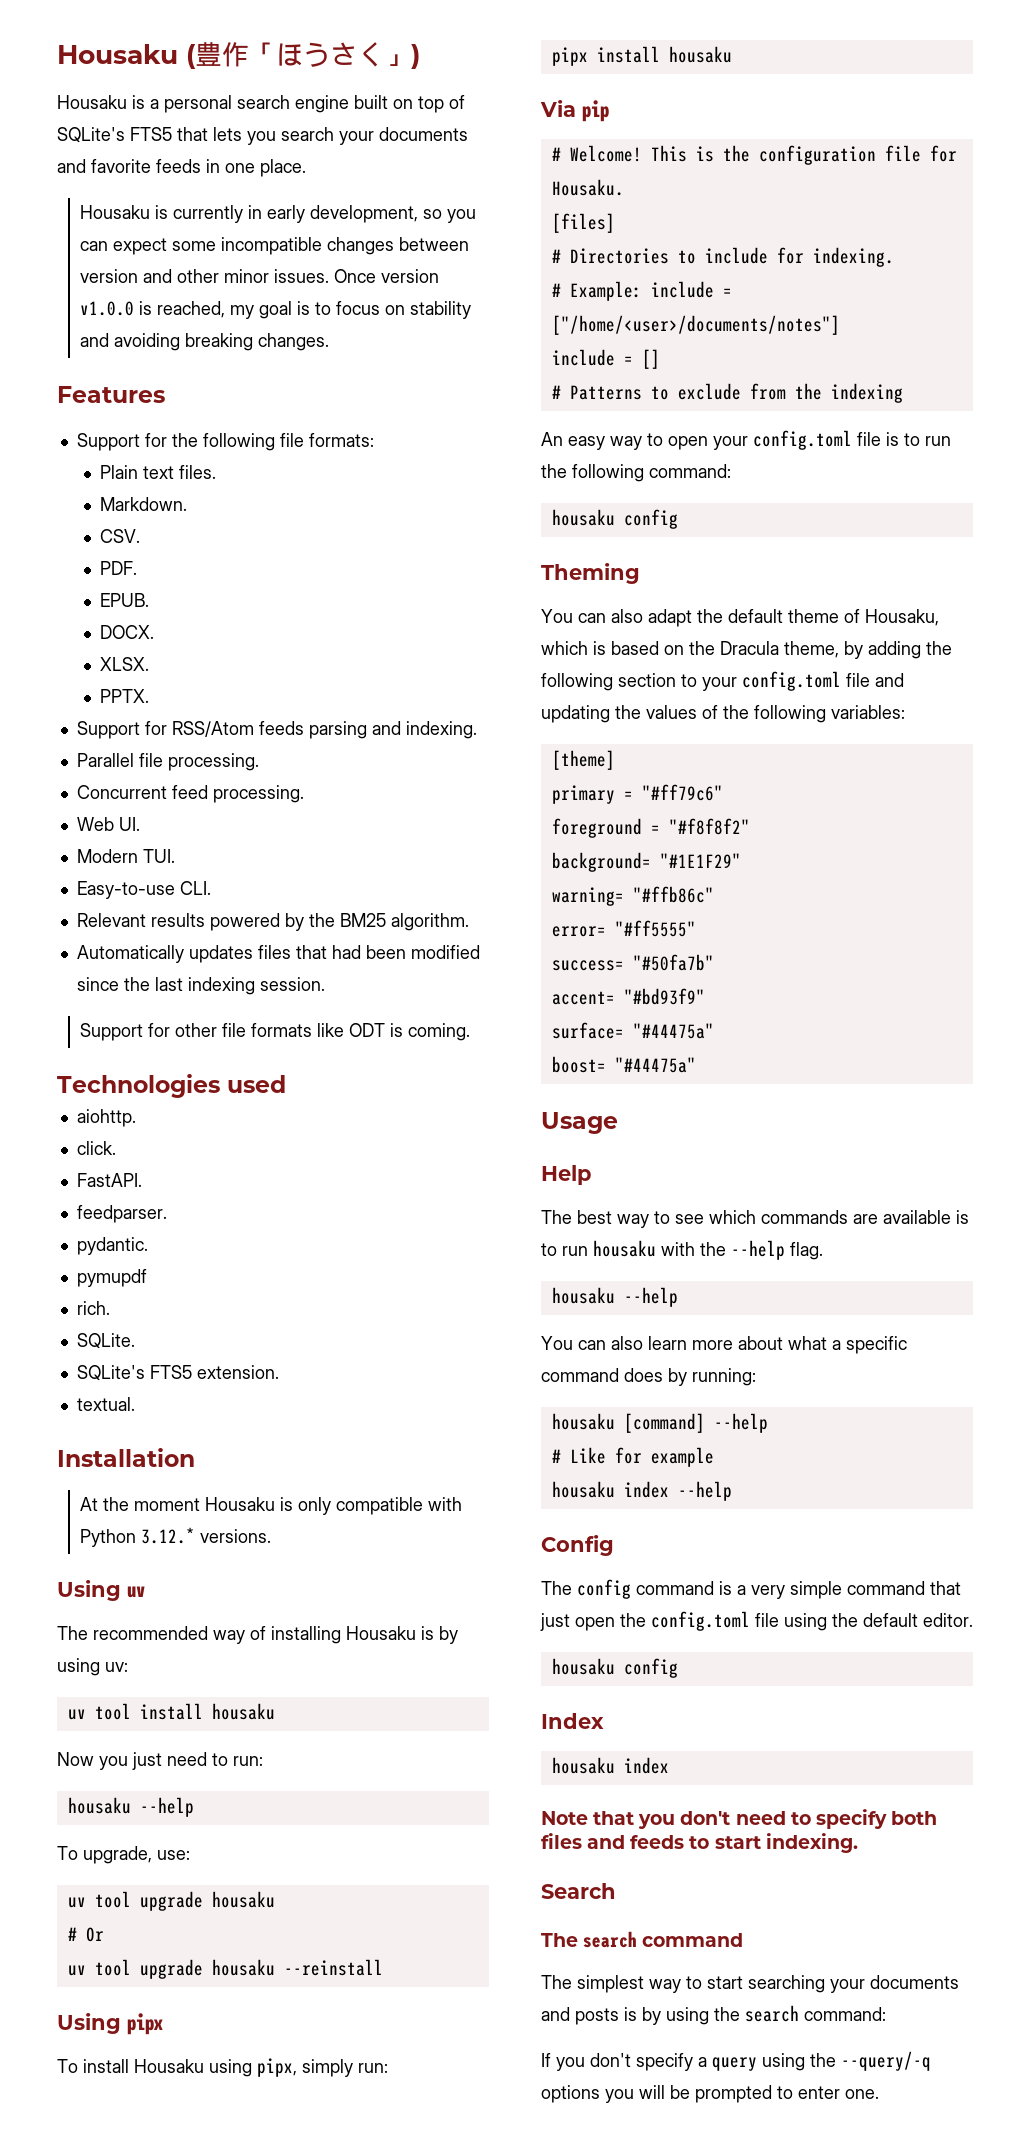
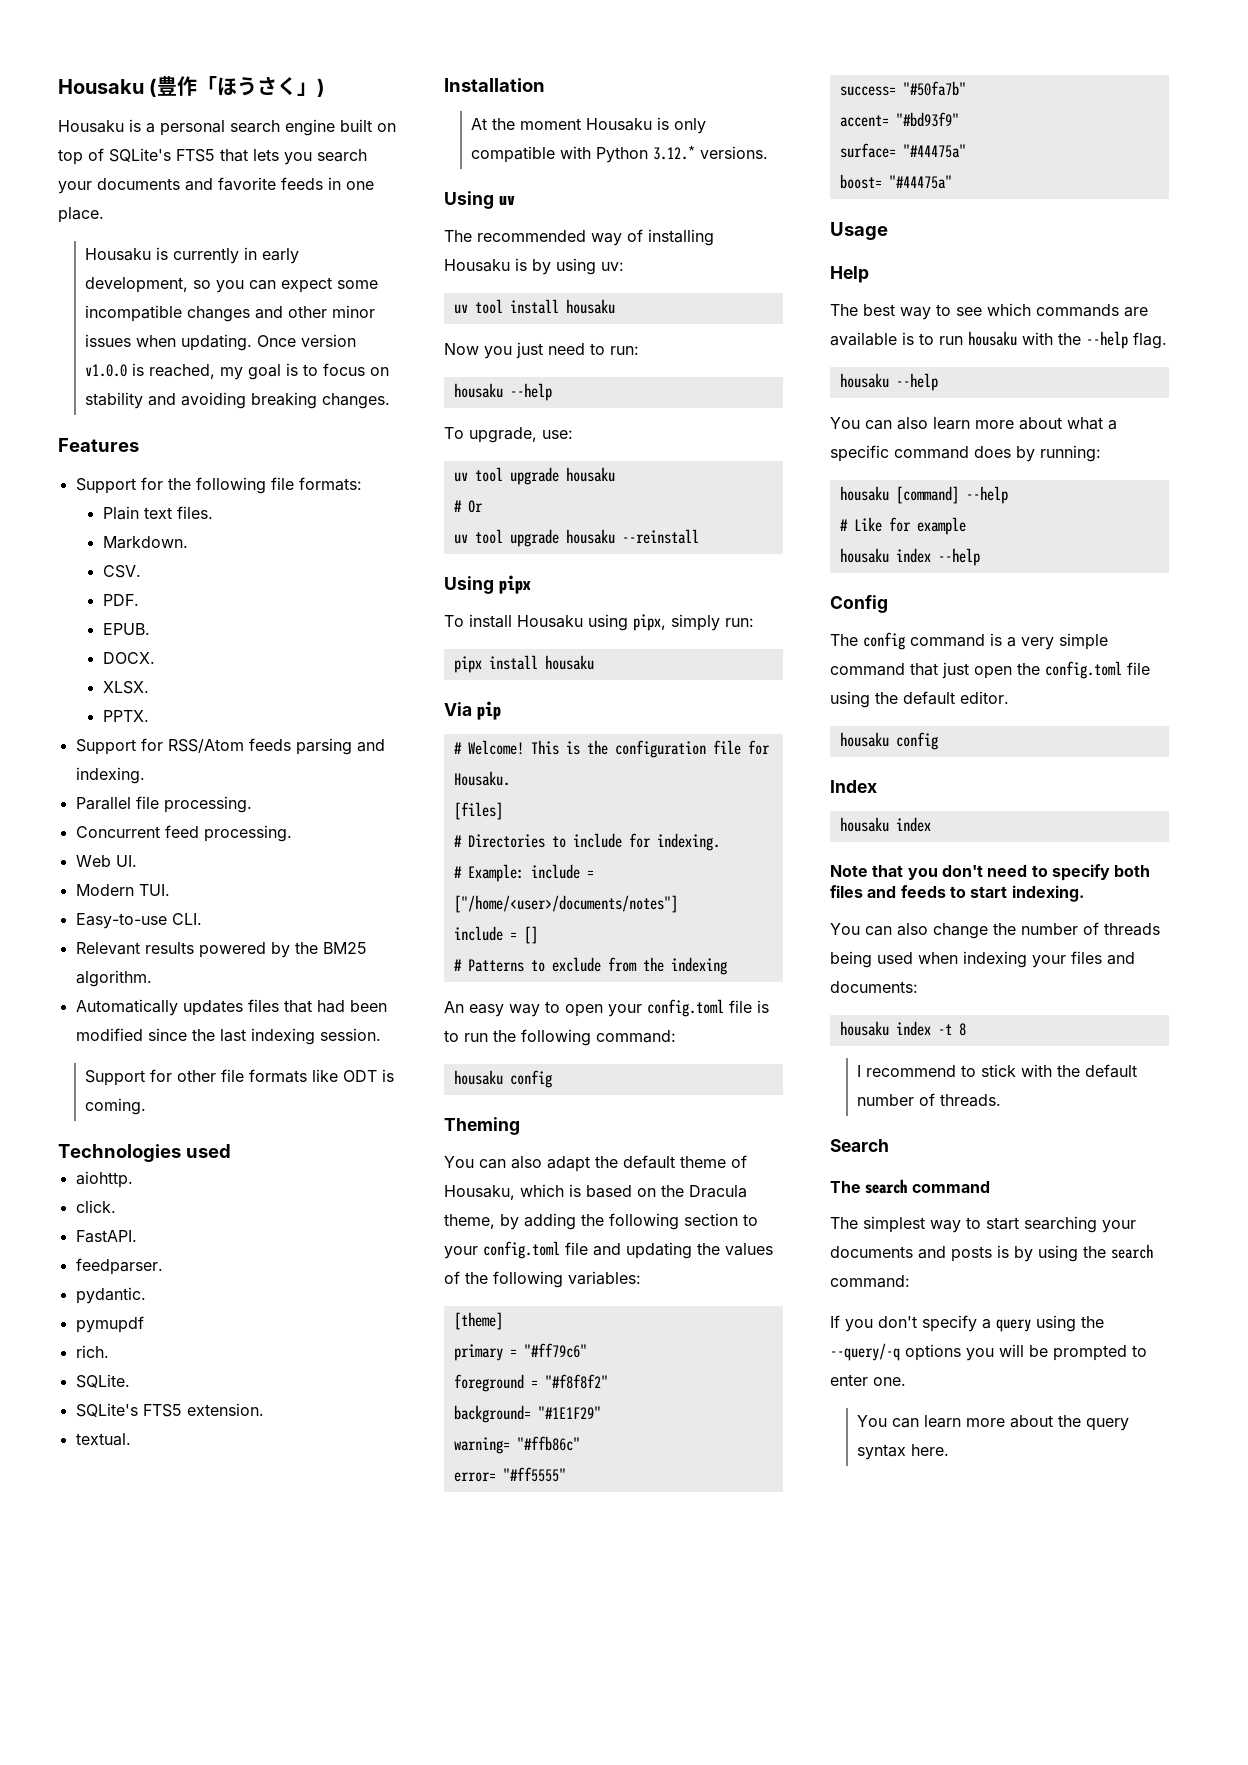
- Housaku is currently in early development, so you can expect some incompatible changes between version and other minor issues.
+ Housaku is currently in early development, so you can expect some incompatible changes and other minor issues when updating.
+ You can also change the number of threads being used when indexing your files and documents:
+ housaku index -t 8
+ I recommend to stick with the default number of threads.
+ You can learn more about the query syntax here.

